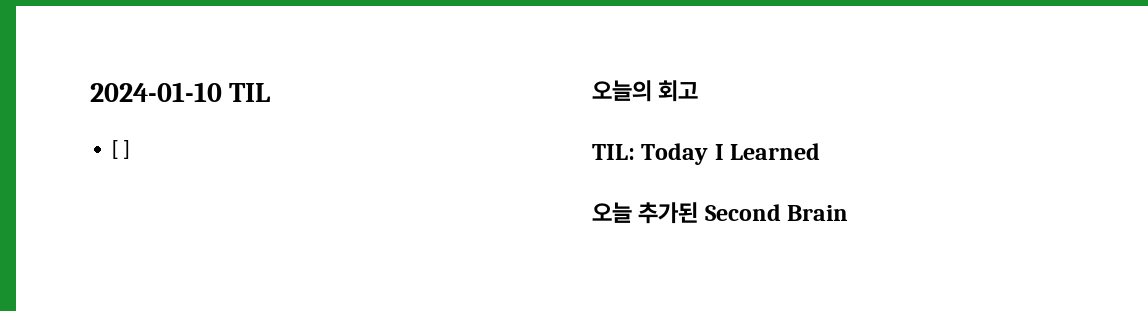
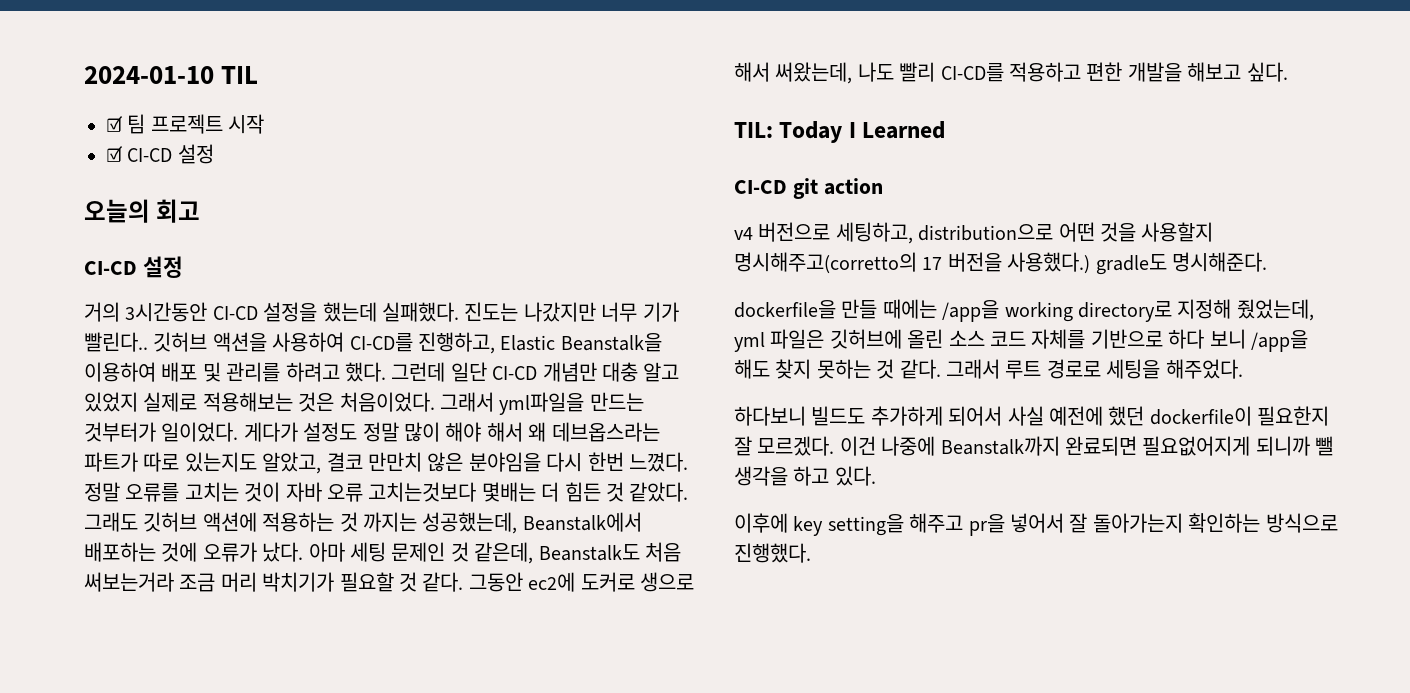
- [ ]
+ ☑ 팀 프로젝트 시작
+ ☑ CI-CD 설정
  오늘의 회고
+ CI-CD 설정
+ 거의 3시간동안 CI-CD 설정을 했는데 실패했다. 진도는 나갔지만 너무 기가 빨린다.. 깃허브 액션을 사용하여 CI-CD를 진행하고, Elastic Beanstalk을 이용하여 배포 및 관리를 하려고 했다. 그런데 일단 CI-CD 개념만 대충 알고 있었지 실제로 적용해보는 것은 처음이었다. 그래서 yml파일을 만드는 것부터가 일이었다. 게다가 설정도 정말 많이 해야 해서 왜 데브옵스라는 파트가 따로 있는지도 알았고, 결코 만만치 않은 분야임을 다시 한번 느꼈다. 정말 오류를 고치는 것이 자바 오류 고치는것보다 몇배는 더 힘든 것 같았다. 그래도 깃허브 액션에 적용하는 것 까지는 성공했는데, Beanstalk에서 배포하는 것에 오류가 났다. 아마 세팅 문제인 것 같은데, Beanstalk도 처음 써보는거라 조금 머리 박치기가 필요할 것 같다. 그동안 ec2에 도커로 생으로 해서 써왔는데, 나도 빨리 CI-CD를 적용하고 편한 개발을 해보고 싶다.
  TIL: Today I Learned
- 오늘 추가된 Second Brain
+ CI-CD git action
+ v4 버전으로 세팅하고, distribution으로 어떤 것을 사용할지 명시해주고(corretto의 17 버전을 사용했다.) gradle도 명시해준다.
+ dockerfile을 만들 때에는 /app을 working directory로 지정해 줬었는데, yml 파일은 깃허브에 올린 소스 코드 자체를 기반으로 하다 보니 /app을 해도 찾지 못하는 것 같다. 그래서 루트 경로로 세팅을 해주었다.
+ 하다보니 빌드도 추가하게 되어서 사실 예전에 했던 dockerfile이 필요한지 잘 모르겠다. 이건 나중에 Beanstalk까지 완료되면 필요없어지게 되니까 뺄 생각을 하고 있다.
+ 이후에 key setting을 해주고 pr을 넣어서 잘 돌아가는지 확인하는 방식으로 진행했다.

